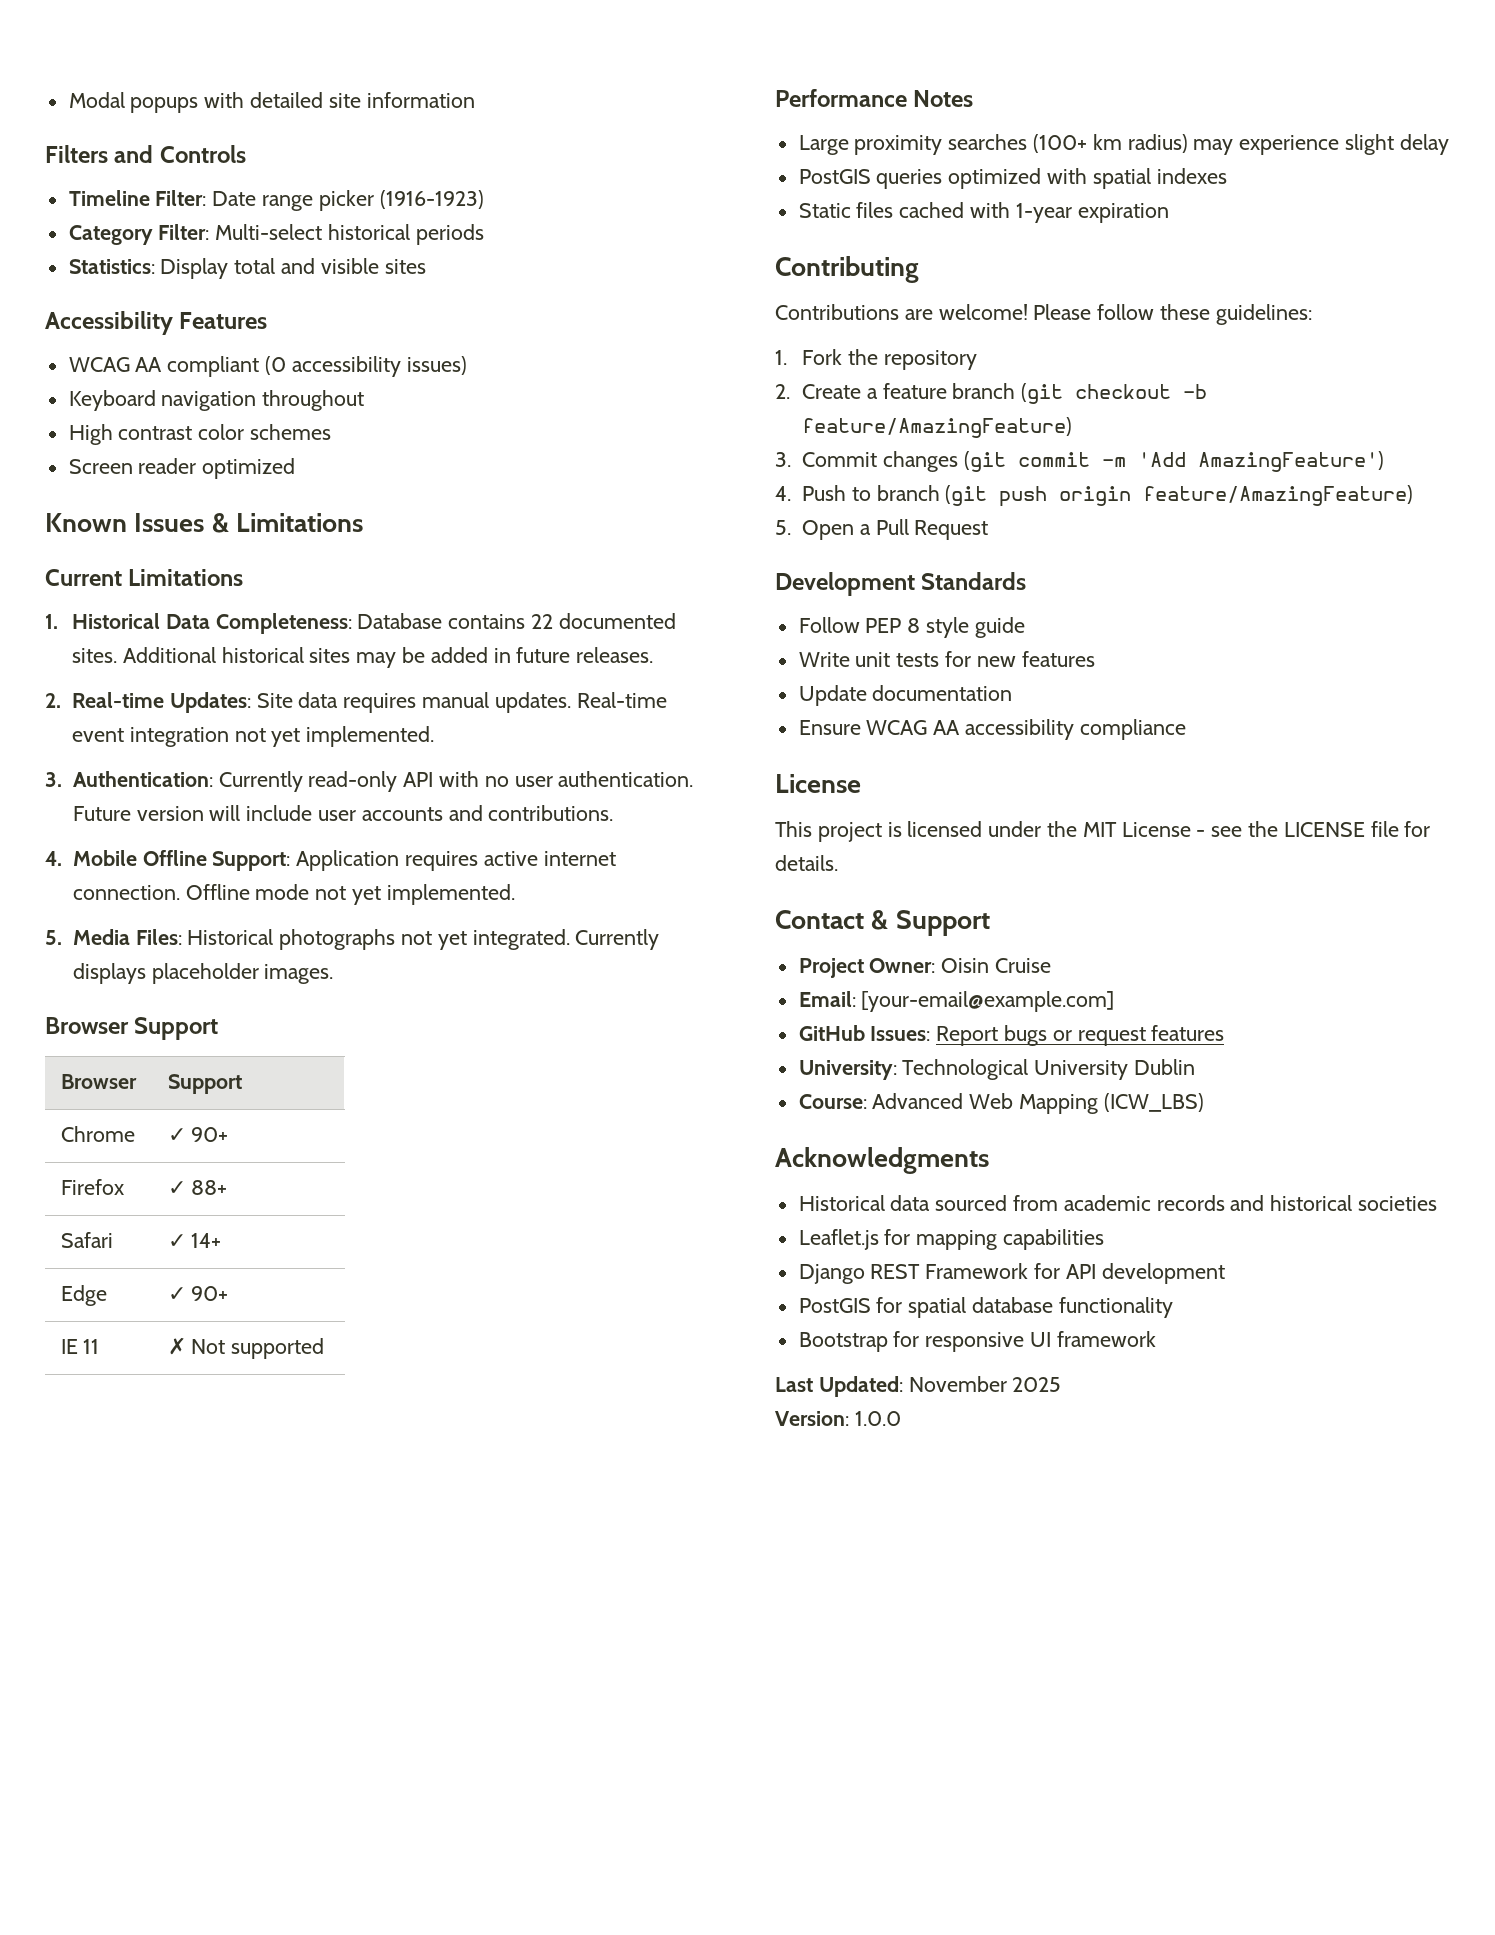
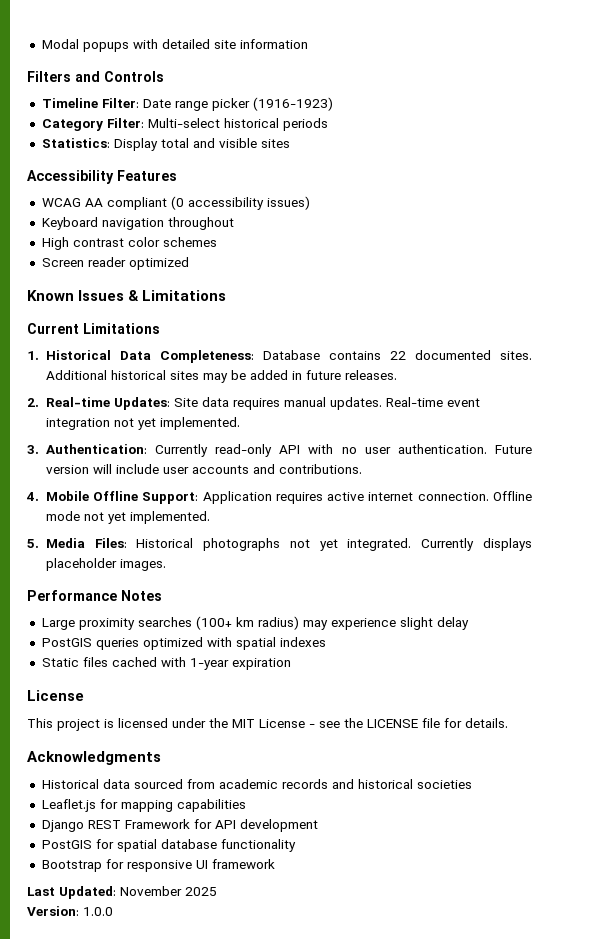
- Browser Support
- Browser | Support
- Chrome | ✓ 90+
- Firefox | ✓ 88+
- Safari | ✓ 14+
- Edge | ✓ 90+
- IE 11 | ✗ Not supported
- Contributing
- Contributions are welcome! Please follow these guidelines:
- 1. Fork the repository
- 2. Create a feature branch (git checkout -b feature/AmazingFeature)
- 3. Commit changes (git commit -m 'Add AmazingFeature')
- 4. Push to branch (git push origin feature/AmazingFeature)
- 5. Open a Pull Request
- Development Standards
- Follow PEP 8 style guide
- Write unit tests for new features
- Update documentation
- Ensure WCAG AA accessibility compliance
- Contact & Support
- Project Owner: Oisin Cruise
- Email: [your-email@example.com]
- GitHub Issues: Report bugs or request features
- University: Technological University Dublin
- Course: Advanced Web Mapping (ICW_LBS)

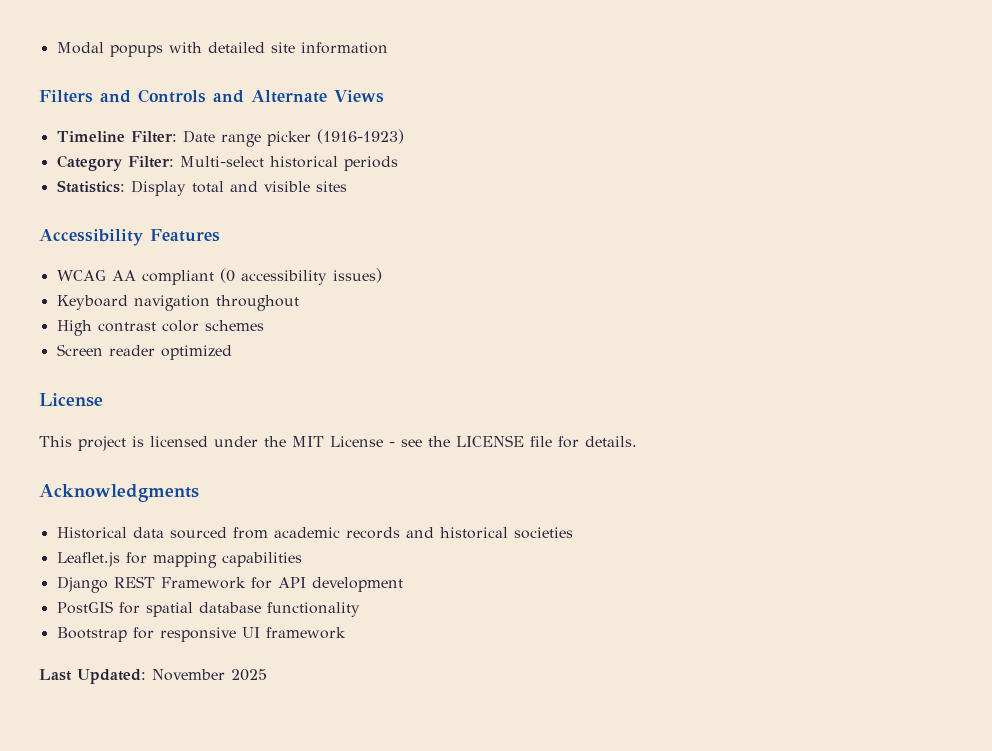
- Filters and Controls
+ Filters and Controls and Alternate Views
- Known Issues & Limitations
- Current Limitations
- 1. Historical Data Completeness: Database contains 22 documented sites. Additional historical sites may be added in future releases.
- 2. Real-time Updates: Site data requires manual updates. Real-time event integration not yet implemented.
- 3. Authentication: Currently read-only API with no user authentication. Future version will include user accounts and contributions.
- 4. Mobile Offline Support: Application requires active internet connection. Offline mode not yet implemented.
- 5. Media Files: Historical photographs not yet integrated. Currently displays placeholder images.
- Performance Notes
- Large proximity searches (100+ km radius) may experience slight delay
- PostGIS queries optimized with spatial indexes
- Static files cached with 1-year expiration
- Version: 1.0.0

